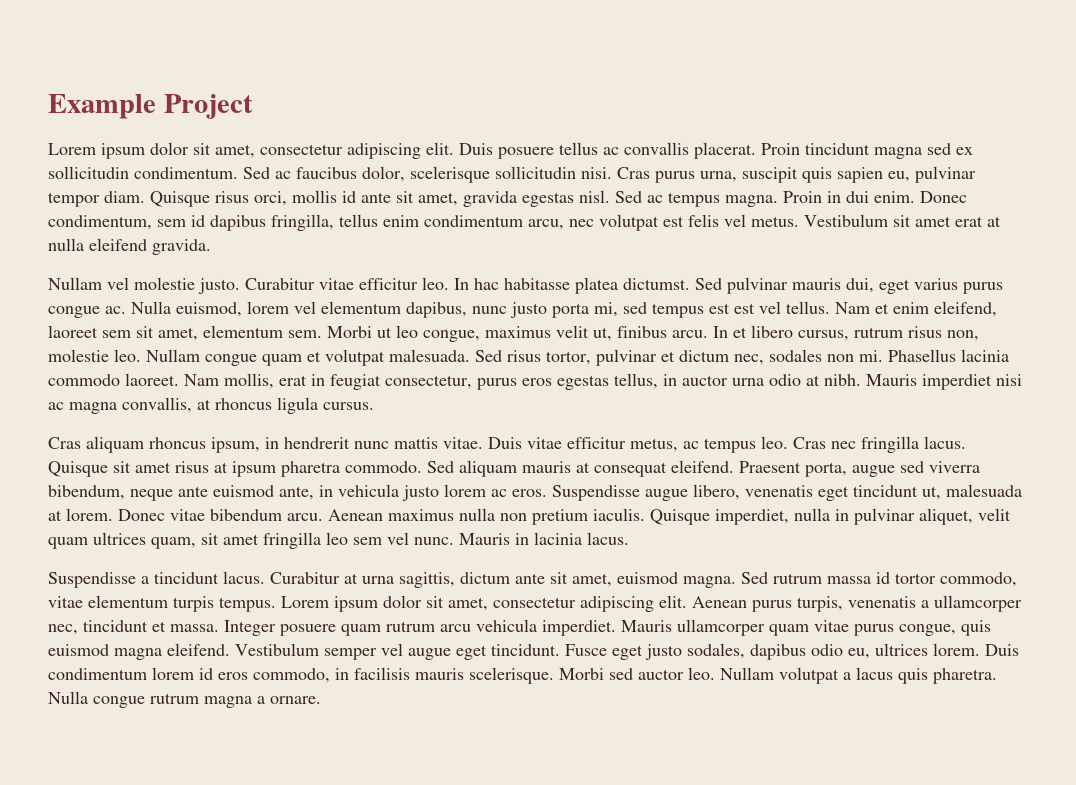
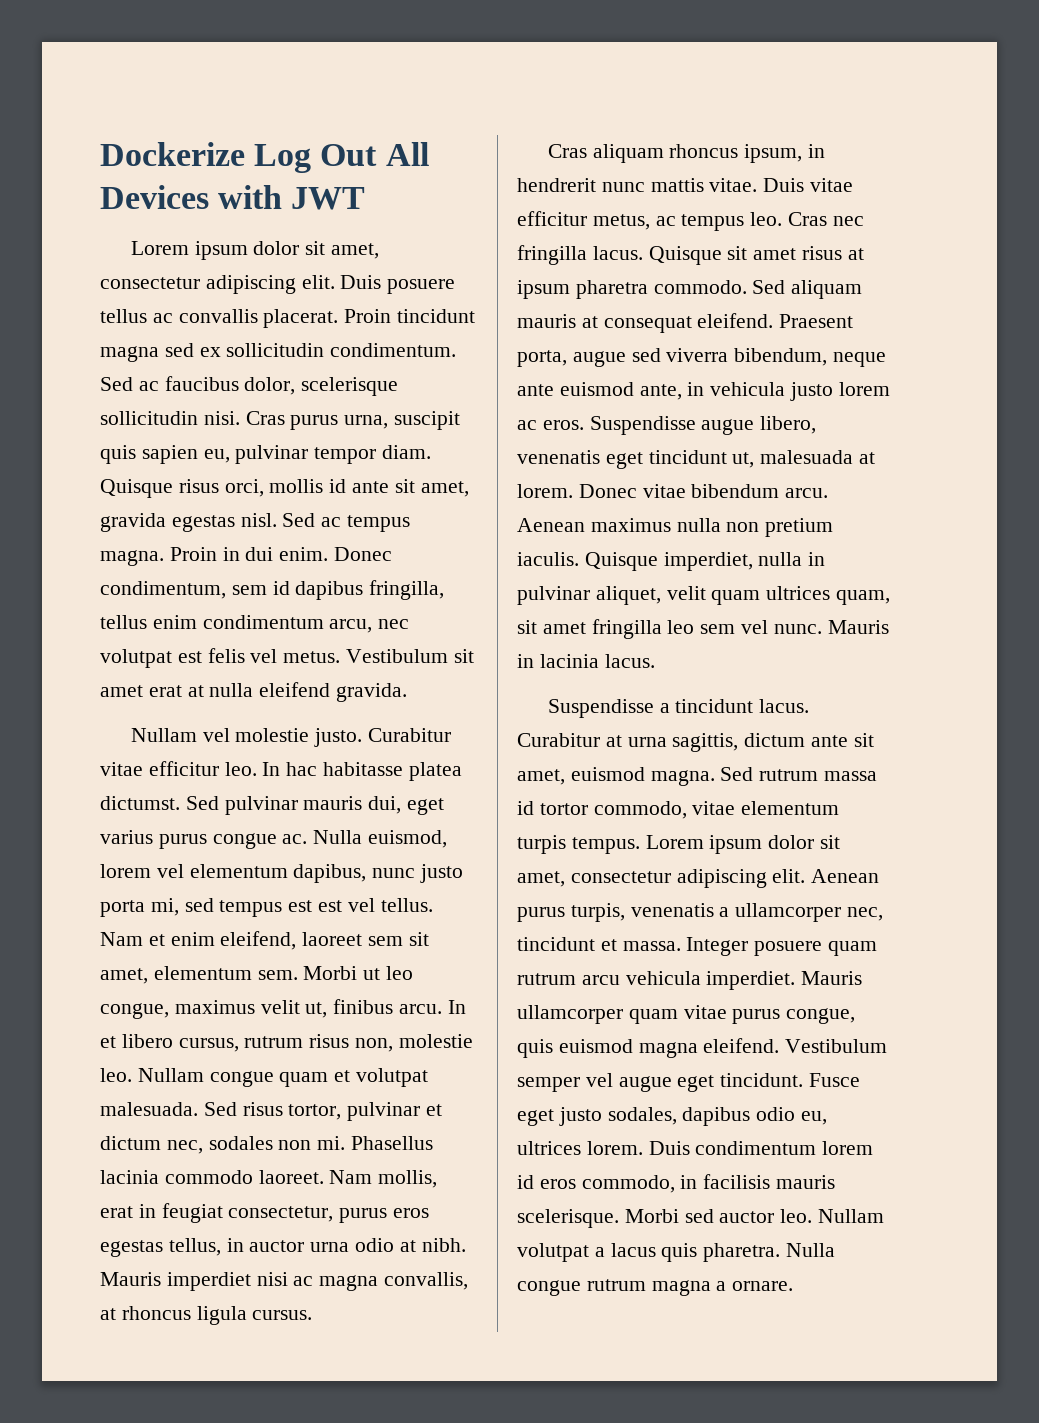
- Example Project
+ Dockerize Log Out All Devices with JWT

